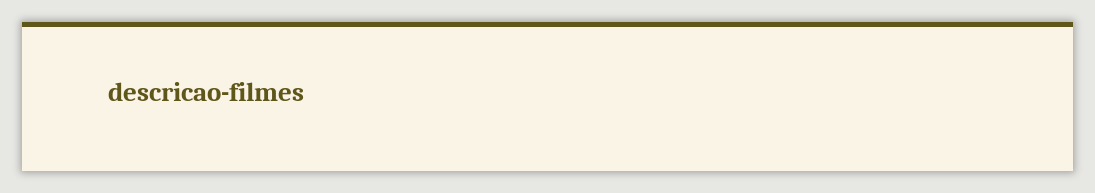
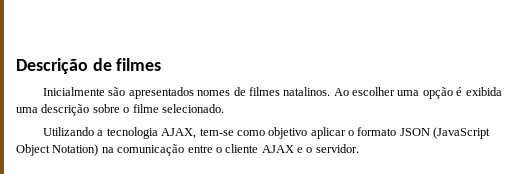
- descricao-filmes
+ Descrição de filmes
+ Inicialmente são apresentados nomes de filmes natalinos. Ao escolher uma opção é exibida uma descrição sobre o filme selecionado.
+ Utilizando a tecnologia AJAX, tem-se como objetivo aplicar o formato JSON (JavaScript Object Notation) na comunicação entre o cliente AJAX e o servidor.

